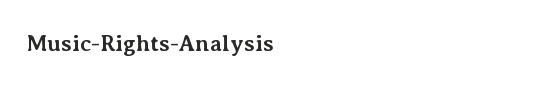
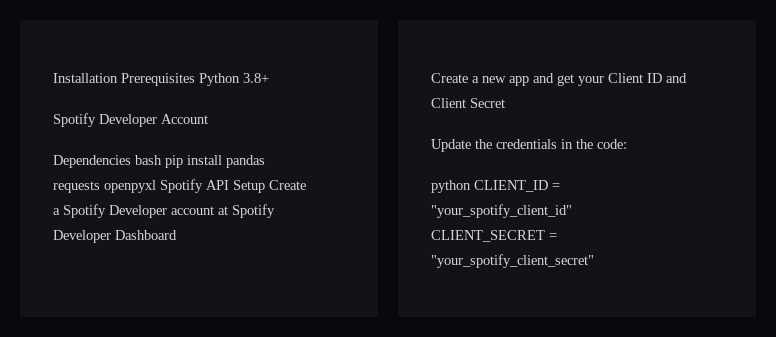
- Music-Rights-Analysis
+ Installation Prerequisites Python 3.8+
+ Spotify Developer Account
+ Dependencies bash pip install pandas requests openpyxl Spotify API Setup Create a Spotify Developer account at Spotify Developer Dashboard
+ Create a new app and get your Client ID and Client Secret
+ Update the credentials in the code:
+ python CLIENT_ID = "your_spotify_client_id" CLIENT_SECRET = "your_spotify_client_secret"

